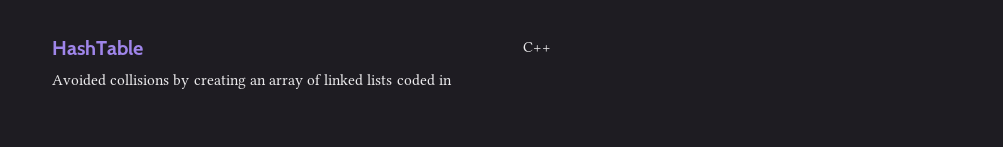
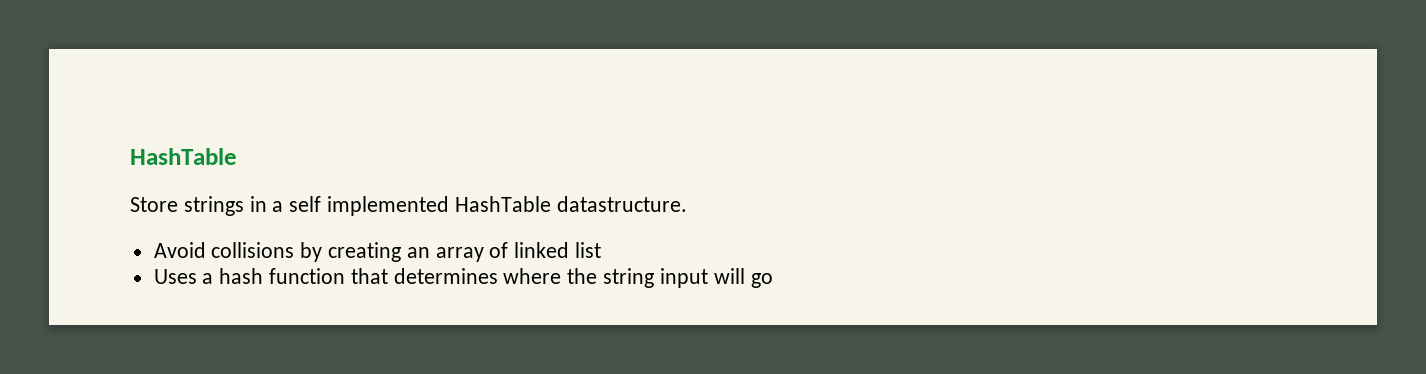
- Avoided collisions by creating an array of linked lists coded in C++
+ Store strings in a self implemented HashTable datastructure.
+ Avoid collisions by creating an array of linked list
+ Uses a hash function that determines where the string input will go

